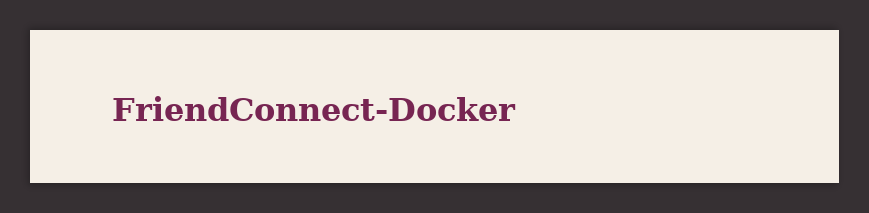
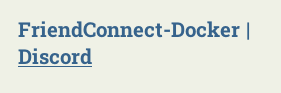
- FriendConnect-Docker
+ FriendConnect-Docker | Discord

